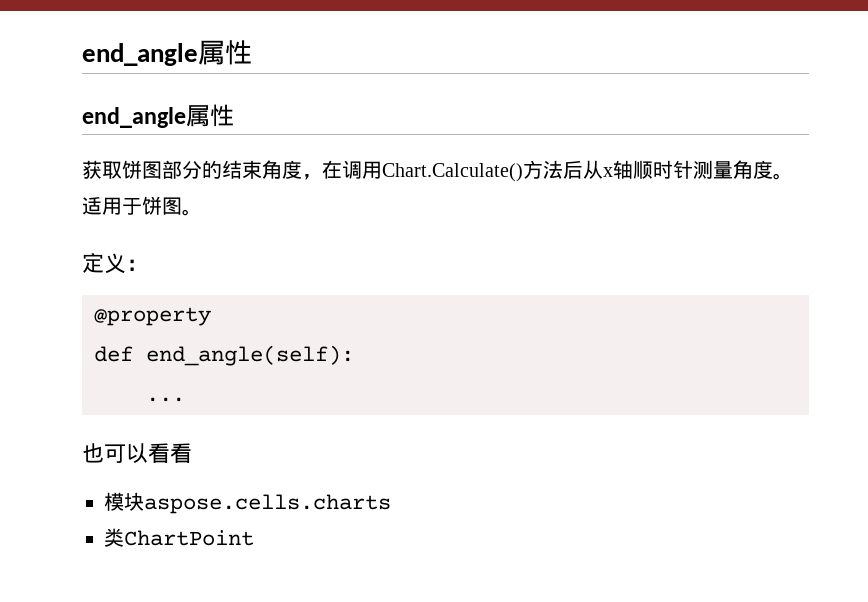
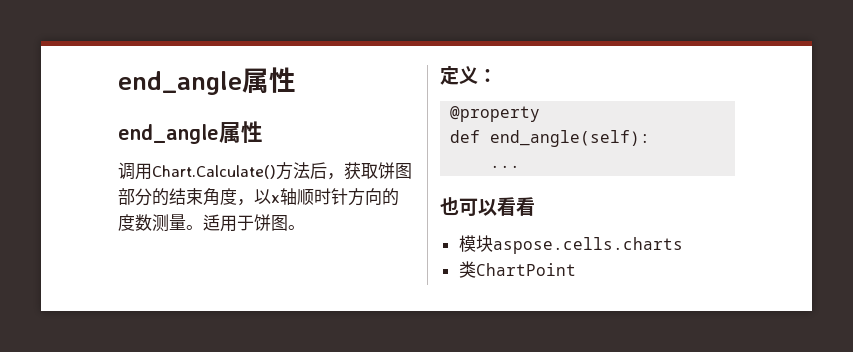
- 获取饼图部分的结束角度，在调用Chart.Calculate()方法后从x轴顺时针测量角度。
+ 调用Chart.Calculate()方法后，获取饼图部分的结束角度，以x轴顺时针方向的度数测量。

